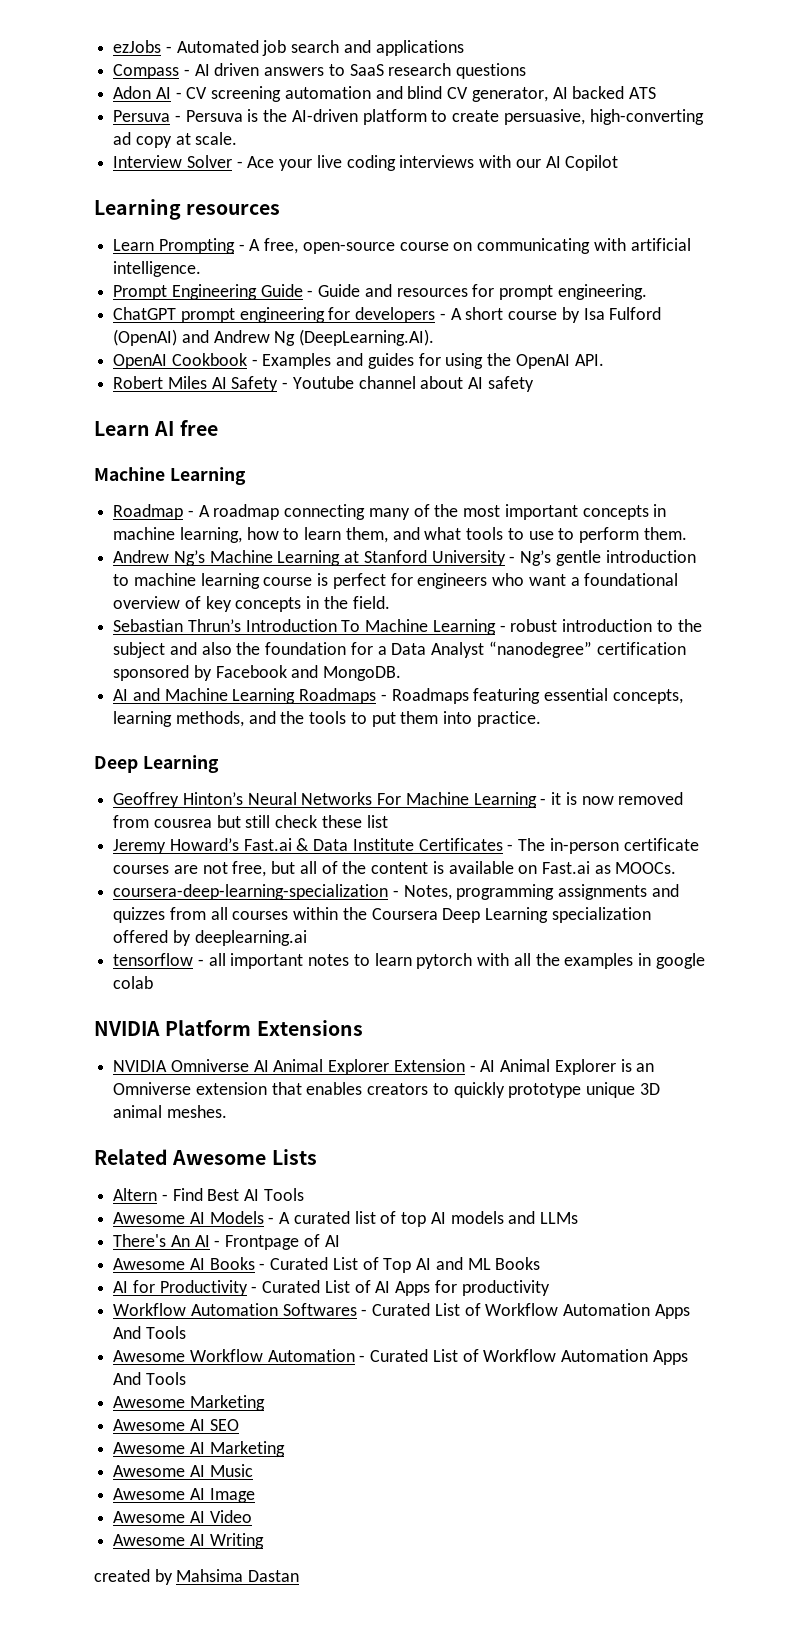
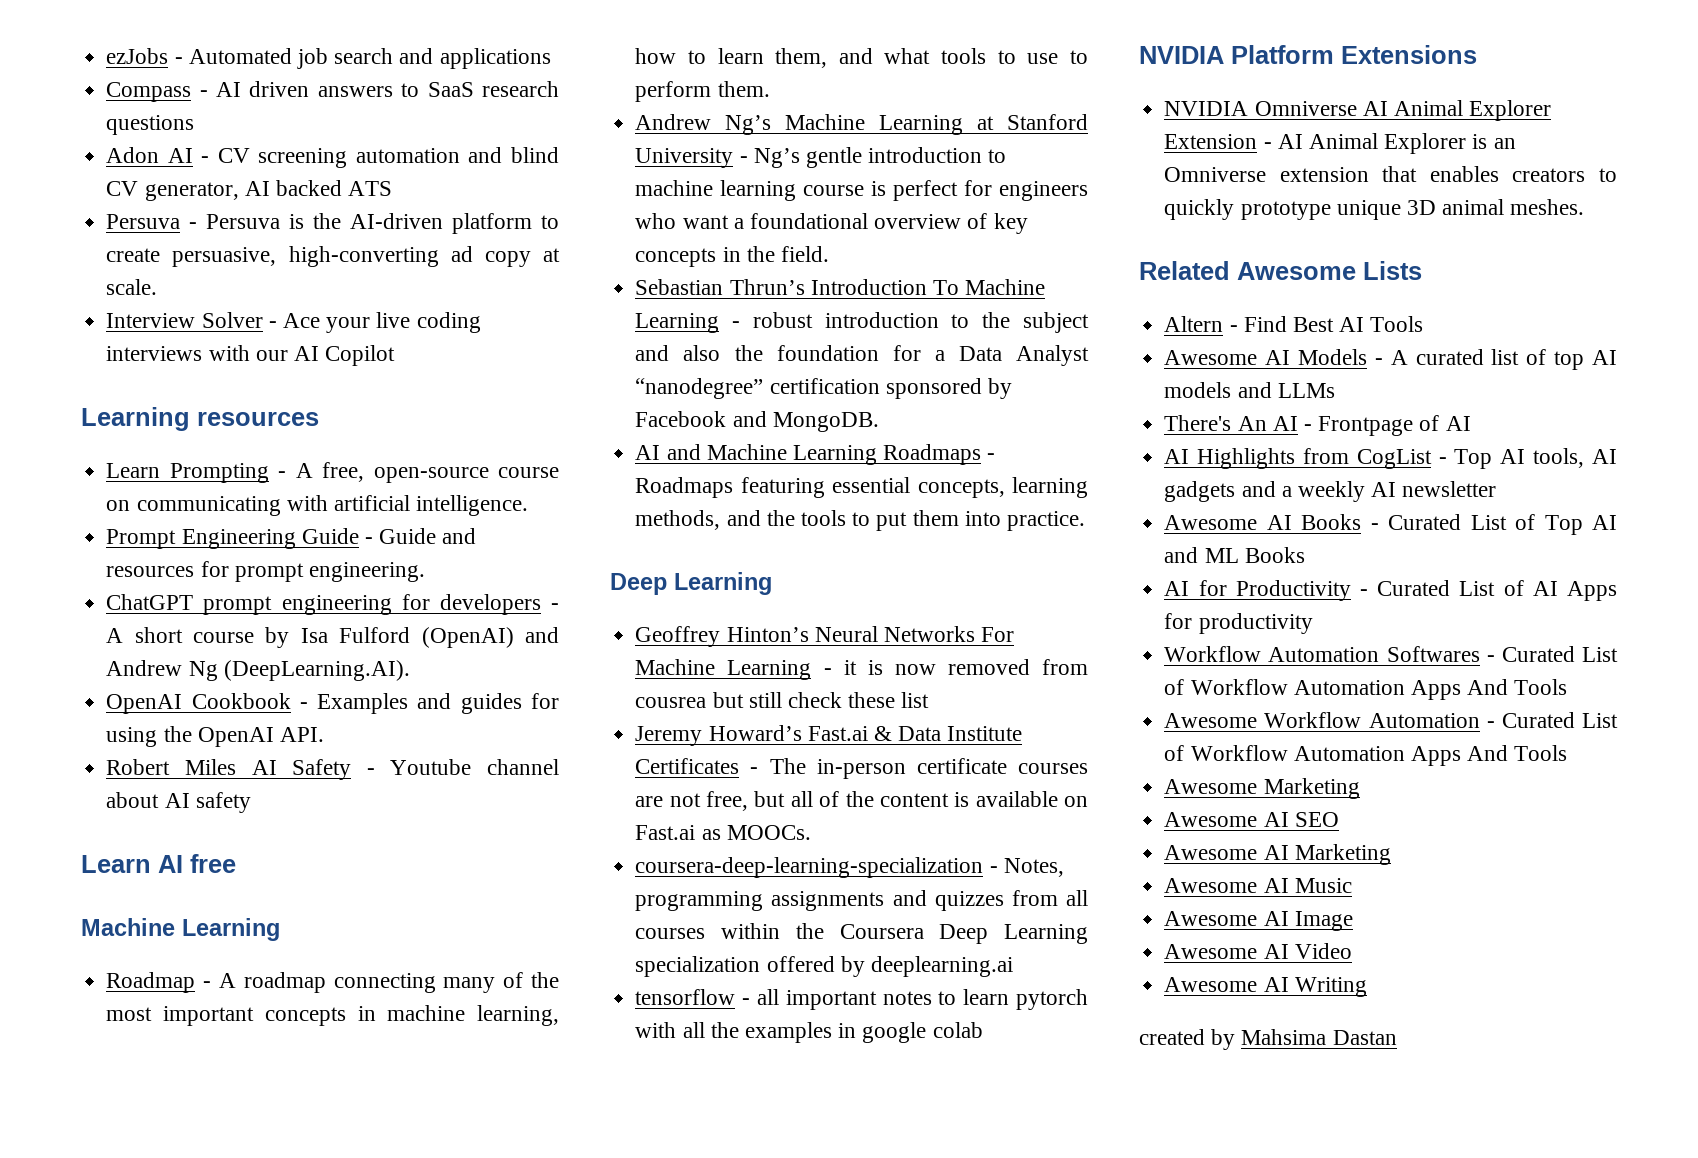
+ AI Highlights from CogList - Top AI tools, AI gadgets and a weekly AI newsletter

